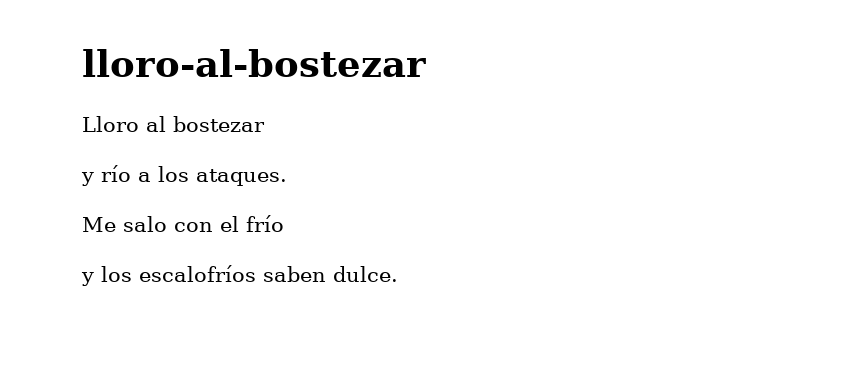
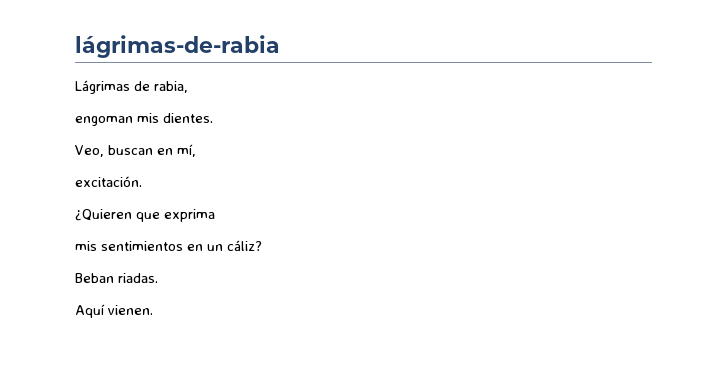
- lloro-al-bostezar
- Lloro al bostezar
- y río a los ataques.
- Me salo con el frío
- y los escalofríos saben dulce.
+ lágrimas-de-rabia
+ Lágrimas de rabia,
+ engoman mis dientes.
+ Veo, buscan en mí,
+ excitación.
+ ¿Quieren que exprima
+ mis sentimientos en un cáliz?
+ Beban riadas.
+ Aquí vienen.

